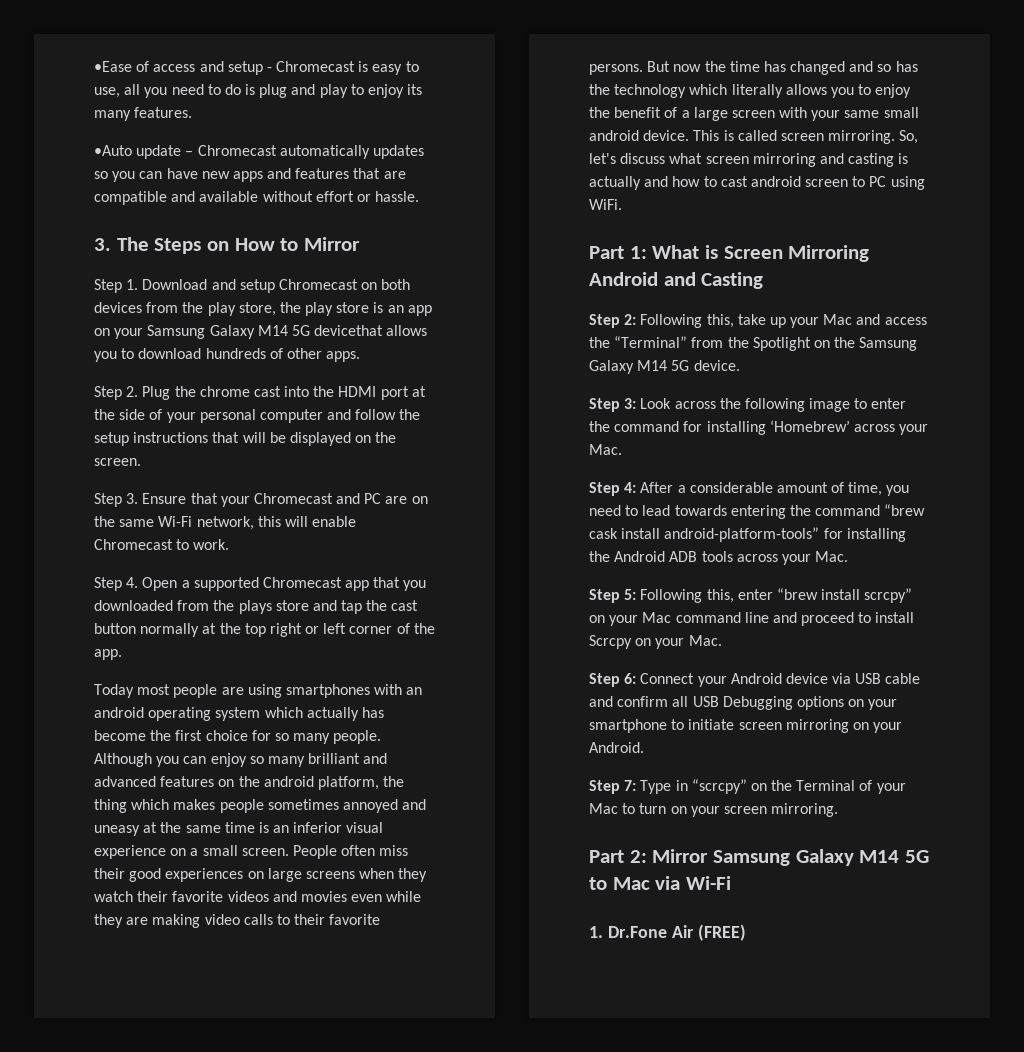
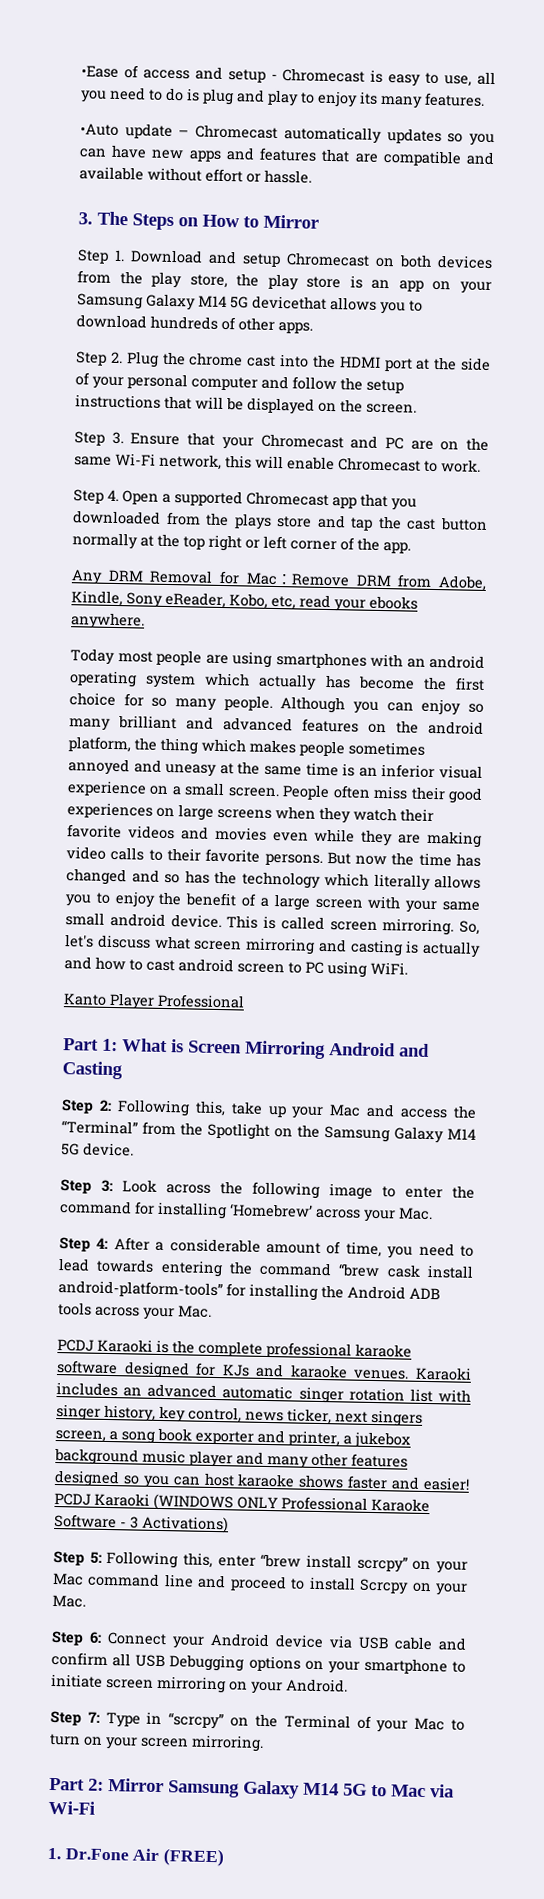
+ Any DRM Removal for Mac：Remove DRM from Adobe, Kindle, Sony eReader, Kobo, etc, read your ebooks anywhere.
+ Kanto Player Professional
+ PCDJ Karaoki is the complete professional karaoke software designed for KJs and karaoke venues. Karaoki includes an advanced automatic singer rotation list with singer history, key control, news ticker, next singers screen, a song book exporter and printer, a jukebox background music player and many other features designed so you can host karaoke shows faster and easier! PCDJ Karaoki (WINDOWS ONLY Professional Karaoke Software - 3 Activations)

